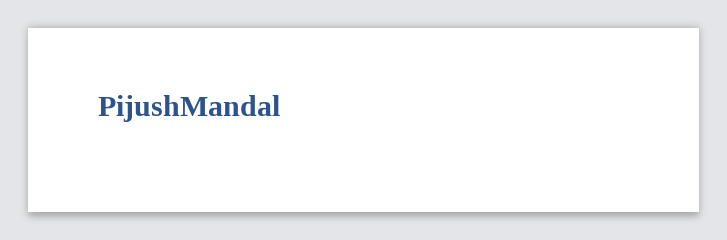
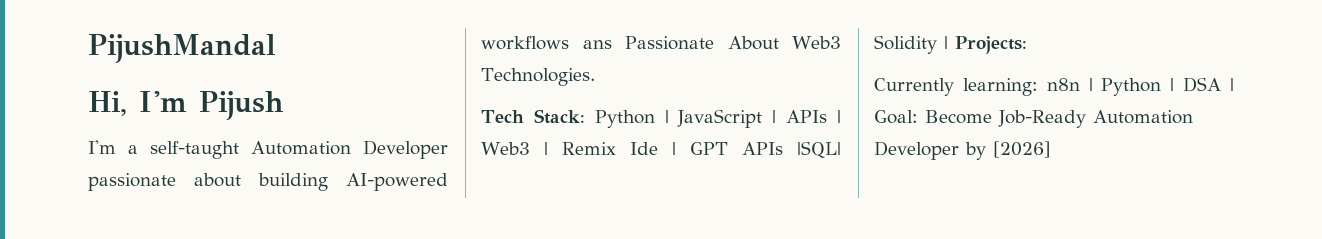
+ Hi, I'm Pijush
+ I'm a self-taught Automation Developer passionate about building AI-powered workflows ans Passionate About Web3 Technologies.
+ Tech Stack: Python | JavaScript | APIs | Web3 | Remix Ide | GPT APIs |SQL| Solidity | Projects:
+ Currently learning: n8n | Python | DSA | Goal: Become Job-Ready Automation Developer by [2026]

